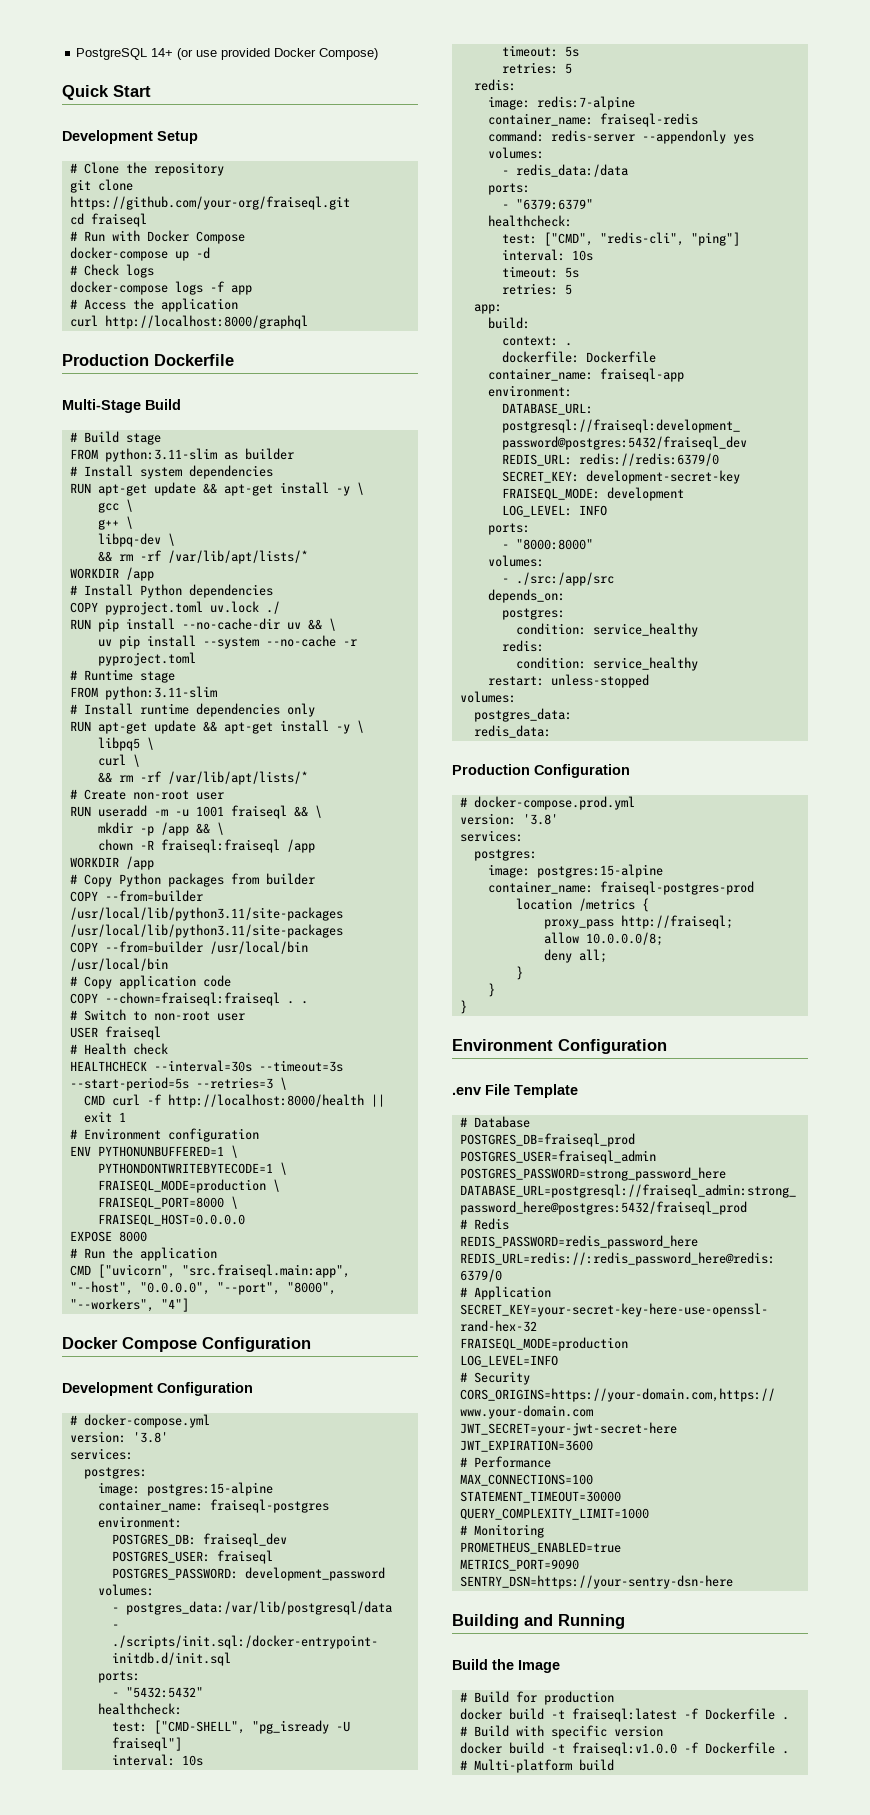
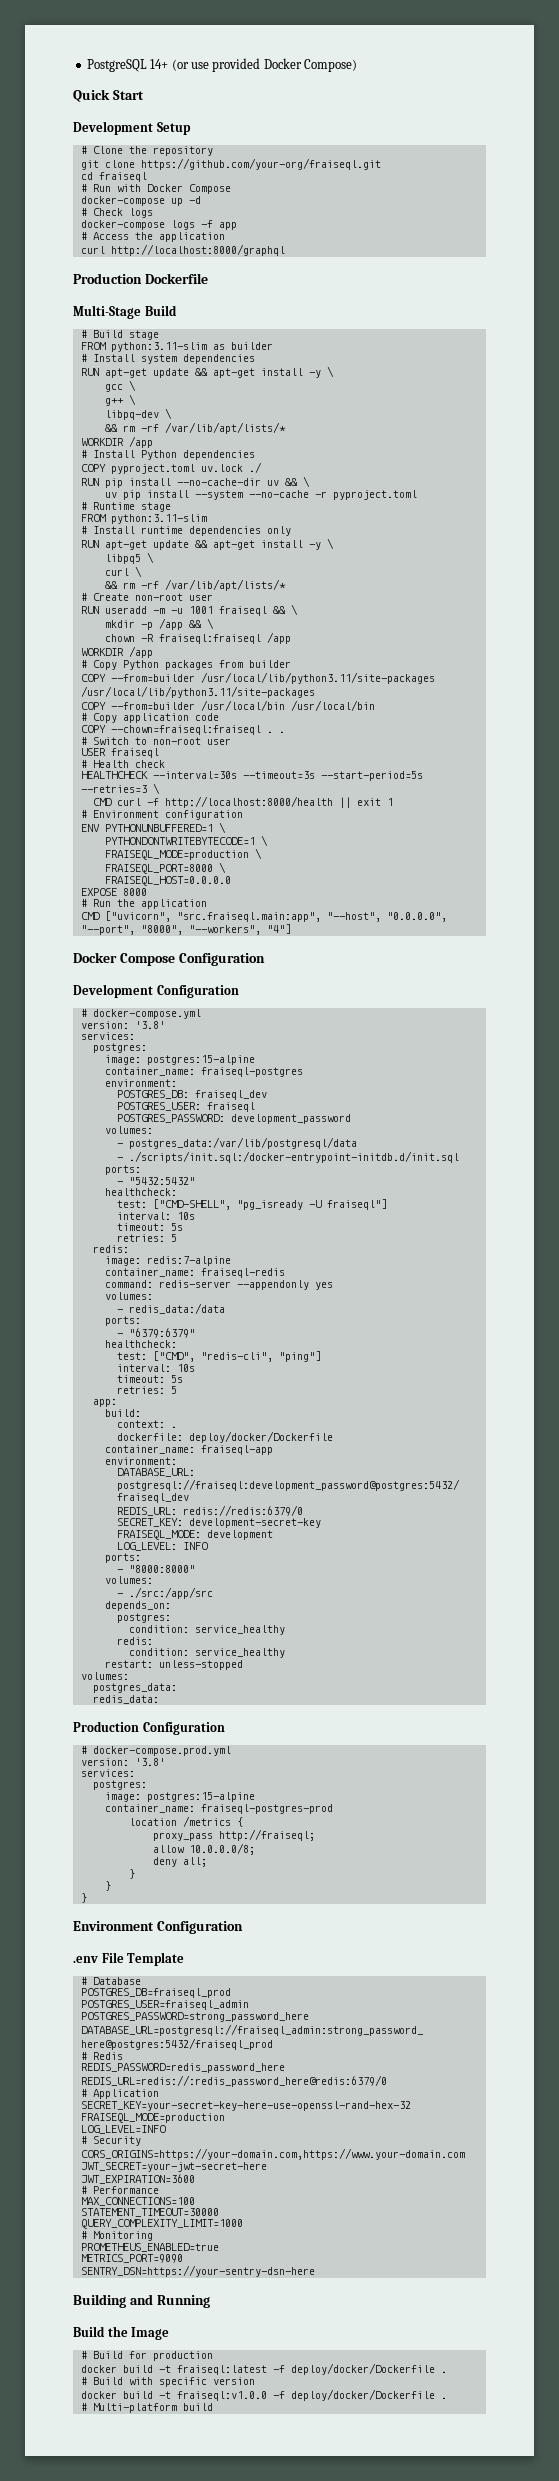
- dockerfile: Dockerfile
+ dockerfile: deploy/docker/Dockerfile
- docker build -t fraiseql:latest -f Dockerfile .
+ docker build -t fraiseql:latest -f deploy/docker/Dockerfile .
- docker build -t fraiseql:v1.0.0 -f Dockerfile .
+ docker build -t fraiseql:v1.0.0 -f deploy/docker/Dockerfile .

